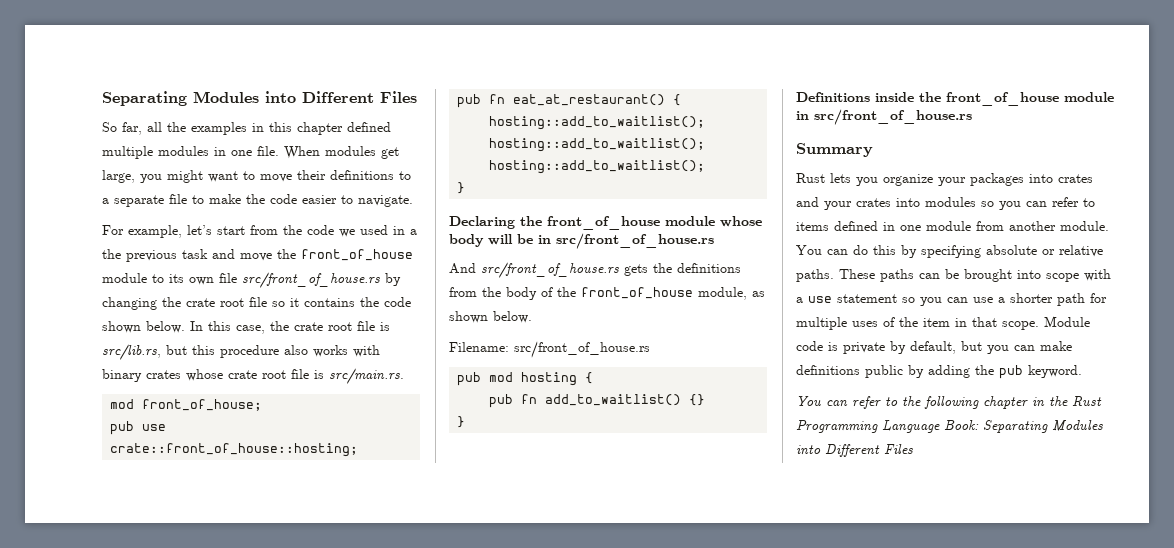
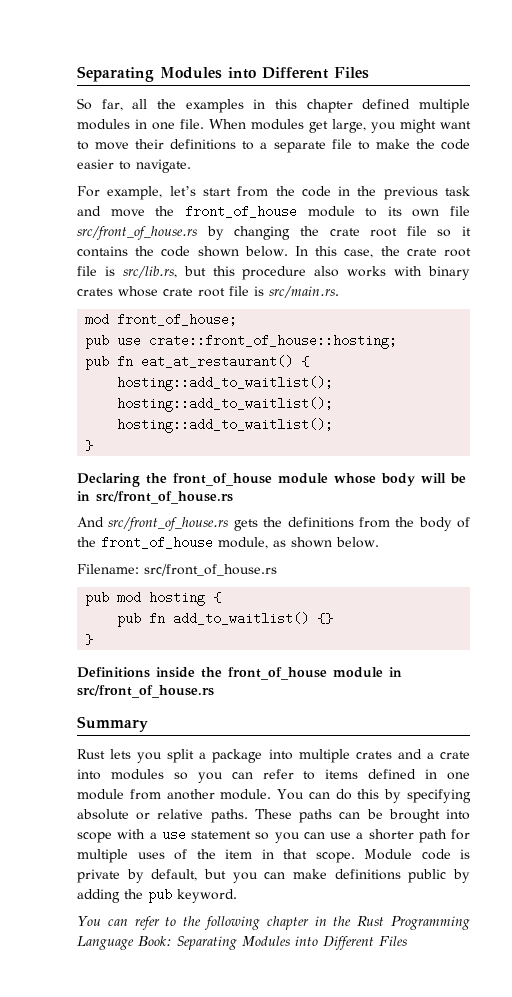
- For example, let’s start from the code we used in a the previous task and move the front_of_house module to its own file src/front_of_house.rs by changing the crate root file so it contains the code shown below.
+ For example, let’s start from the code in the previous task and move the front_of_house module to its own file src/front_of_house.rs by changing the crate root file so it contains the code shown below.
- Rust lets you organize your packages into crates and your crates into modules so you can refer to items defined in one module from another module.
+ Rust lets you split a package into multiple crates and a crate into modules so you can refer to items defined in one module from another module.

